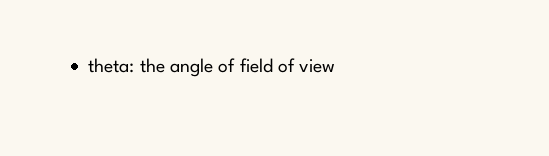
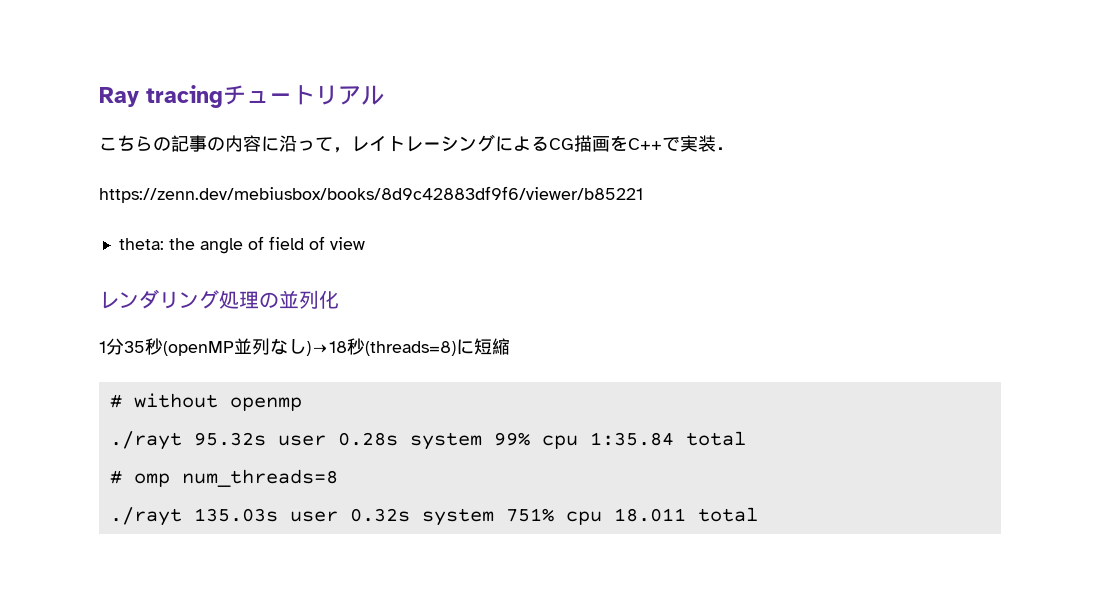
+ Ray tracingチュートリアル
+ こちらの記事の内容に沿って，レイトレーシングによるCG描画をC++で実装．
+ https://zenn.dev/mebiusbox/books/8d9c42883df9f6/viewer/b85221
+ レンダリング処理の並列化
+ 1分35秒(openMP並列なし)→18秒(threads=8)に短縮
+ # without openmp
+ ./rayt 95.32s user 0.28s system 99% cpu 1:35.84 total
+ # omp num_threads=8
+ ./rayt 135.03s user 0.32s system 751% cpu 18.011 total

